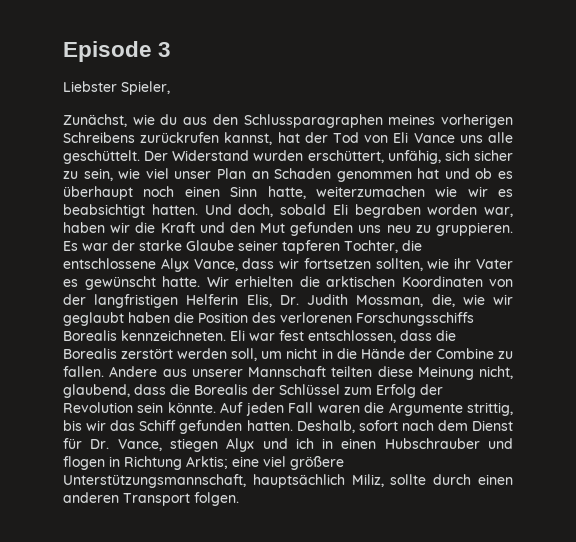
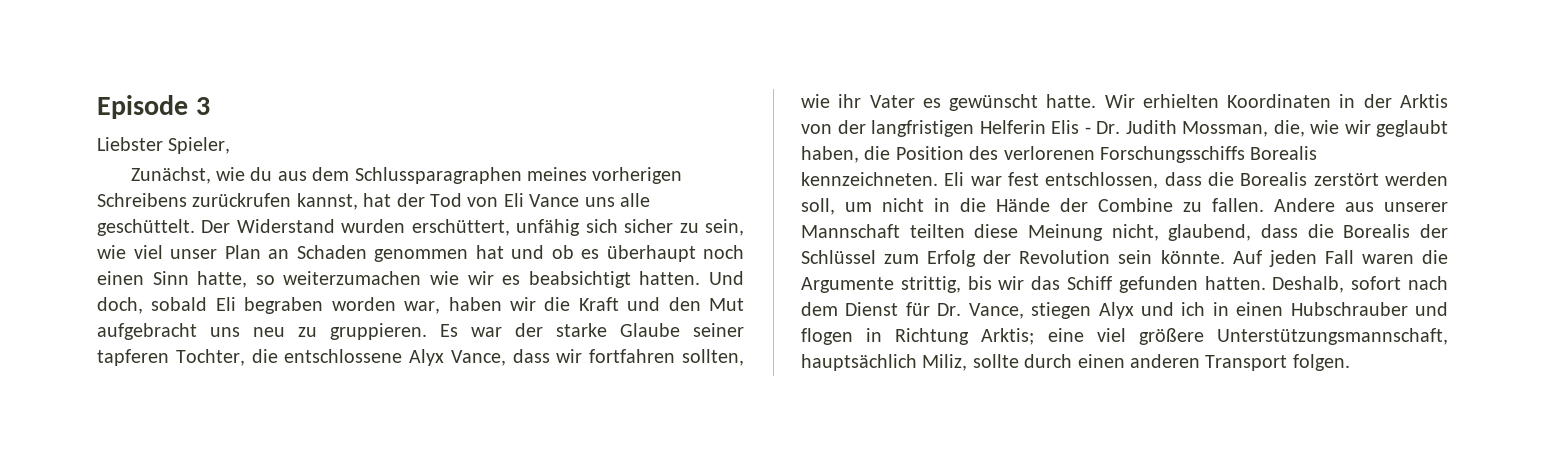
- Zunächst, wie du aus den Schlussparagraphen meines vorherigen Schreibens zurückrufen kannst, hat der Tod von Eli Vance uns alle geschüttelt.
+ Zunächst, wie du aus dem Schlussparagraphen meines vorherigen Schreibens zurückrufen kannst, hat der Tod von Eli Vance uns alle geschüttelt.
- Der Widerstand wurden erschüttert, unfähig, sich sicher zu sein, wie viel unser Plan an Schaden genommen hat und ob es überhaupt noch einen Sinn hatte, weiterzumachen wie wir es beabsichtigt hatten.
+ Der Widerstand wurden erschüttert, unfähig sich sicher zu sein, wie viel unser Plan an Schaden genommen hat und ob es überhaupt noch einen Sinn hatte, so weiterzumachen wie wir es beabsichtigt hatten.
- Und doch, sobald Eli begraben worden war, haben wir die Kraft und den Mut gefunden uns neu zu gruppieren.
+ Und doch, sobald Eli begraben worden war, haben wir die Kraft und den Mut aufgebracht uns neu zu gruppieren.
- Es war der starke Glaube seiner tapferen Tochter, die entschlossene Alyx Vance, dass wir fortsetzen sollten, wie ihr Vater es gewünscht hatte.
+ Es war der starke Glaube seiner tapferen Tochter, die entschlossene Alyx Vance, dass wir fortfahren sollten, wie ihr Vater es gewünscht hatte.
- Wir erhielten die arktischen Koordinaten von der langfristigen Helferin Elis, Dr. Judith Mossman, die, wie wir geglaubt haben die Position des verlorenen Forschungsschiffs Borealis kennzeichneten.
+ Wir erhielten Koordinaten in der Arktis von der langfristigen Helferin Elis - Dr. Judith Mossman, die, wie wir geglaubt haben, die Position des verlorenen Forschungsschiffs Borealis kennzeichneten.

